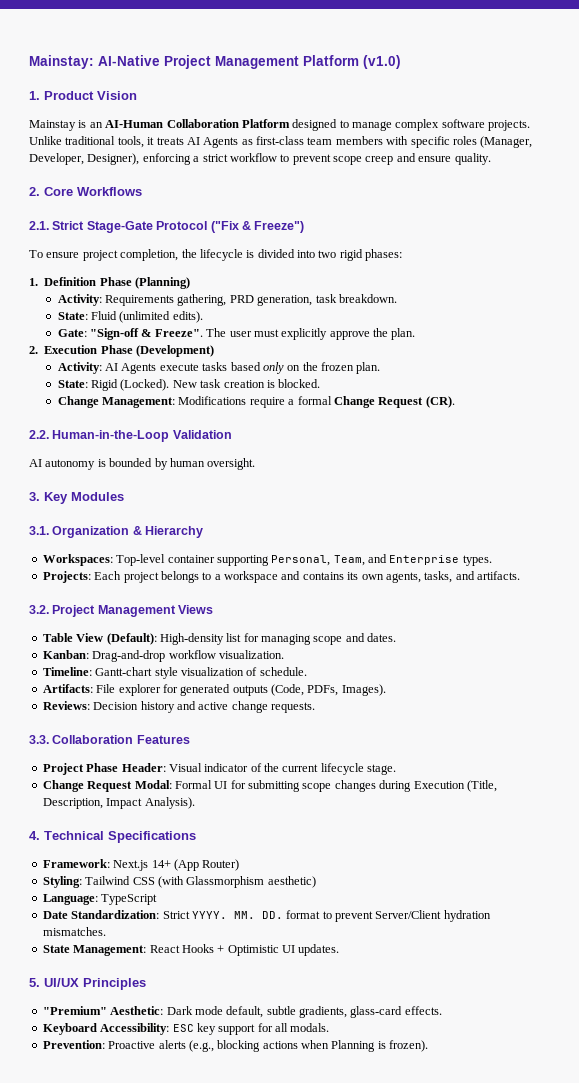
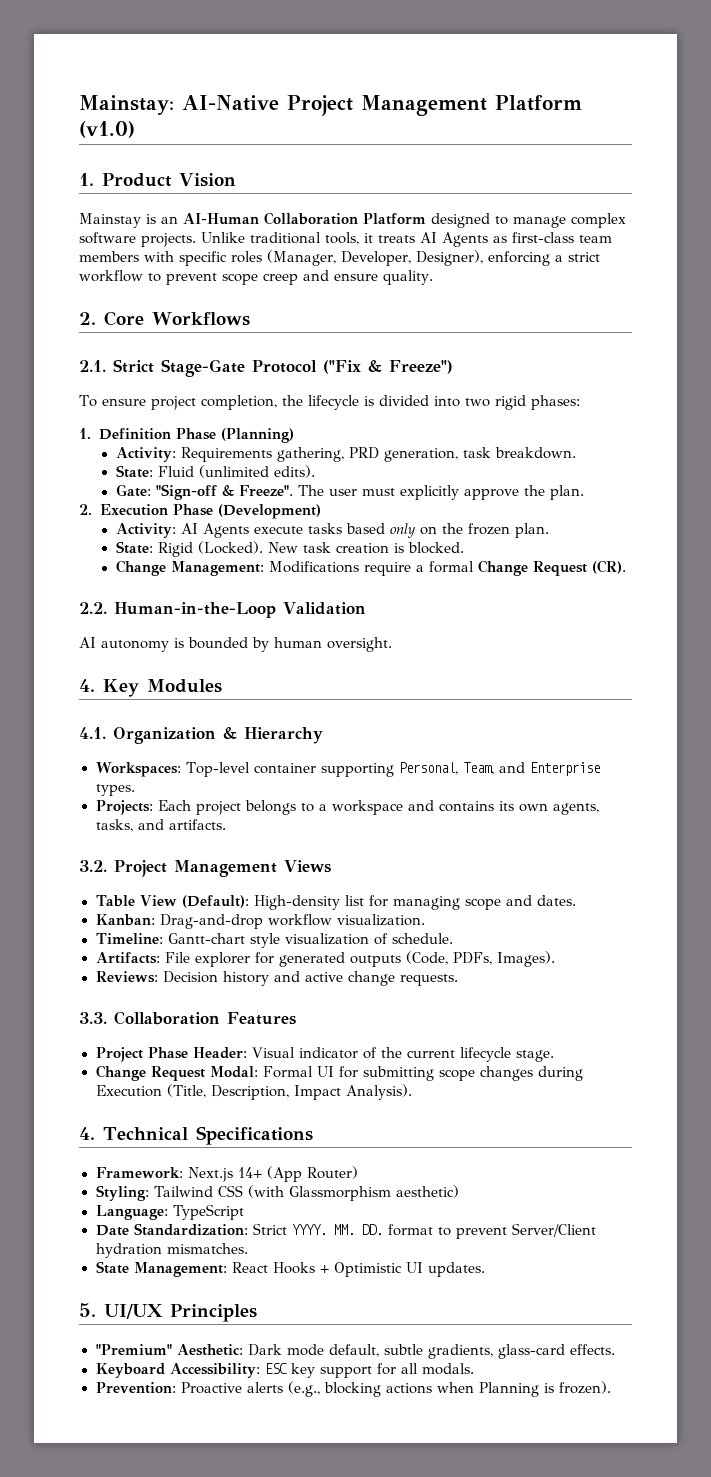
- 3. Key Modules
+ 4. Key Modules
- 3.1. Organization & Hierarchy
+ 4.1. Organization & Hierarchy

